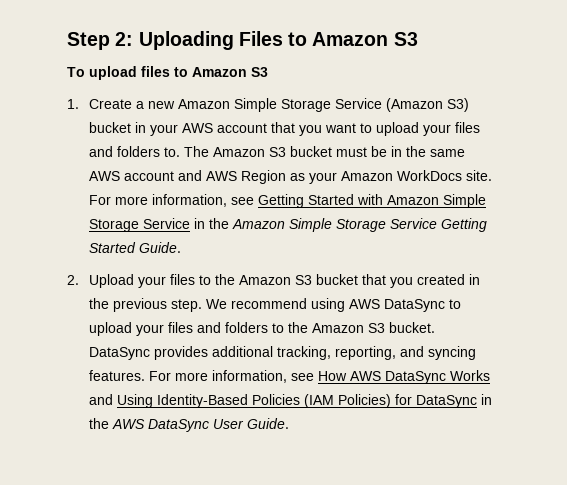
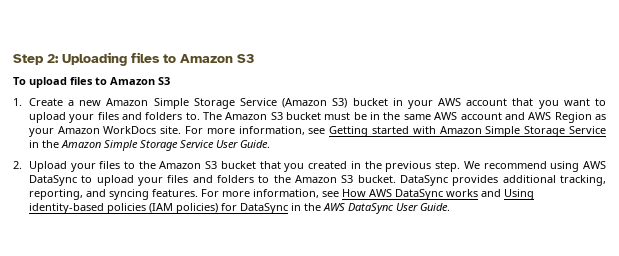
- Step 2: Uploading Files to Amazon S3
+ Step 2: Uploading files to Amazon S3
- For more information, see Getting Started with Amazon Simple Storage Service in the Amazon Simple Storage Service Getting Started Guide.
+ For more information, see Getting started with Amazon Simple Storage Service in the Amazon Simple Storage Service User Guide.
- For more information, see How AWS DataSync Works and Using Identity-Based Policies (IAM Policies) for DataSync in the AWS DataSync User Guide.
+ For more information, see How AWS DataSync works and Using identity-based policies (IAM policies) for DataSync in the AWS DataSync User Guide.

